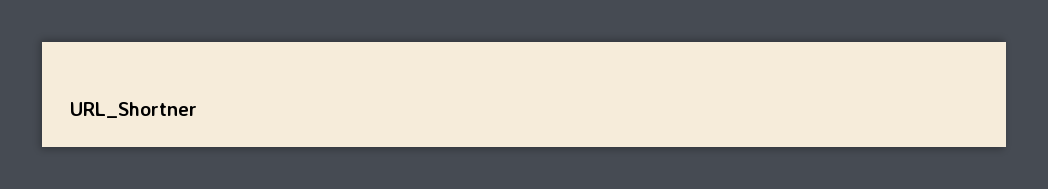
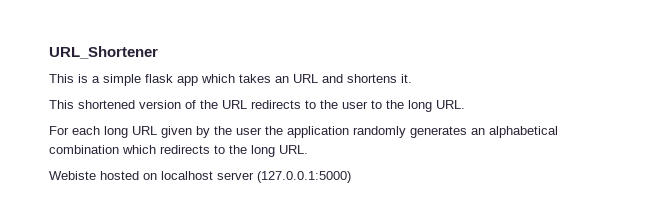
- URL_Shortner
+ URL_Shortener
+ This is a simple flask app which takes an URL and shortens it.
+ This shortened version of the URL redirects to the user to the long URL.
+ For each long URL given by the user the application randomly generates an alphabetical combination which redirects to the long URL.
+ Webiste hosted on localhost server (127.0.0.1:5000)

